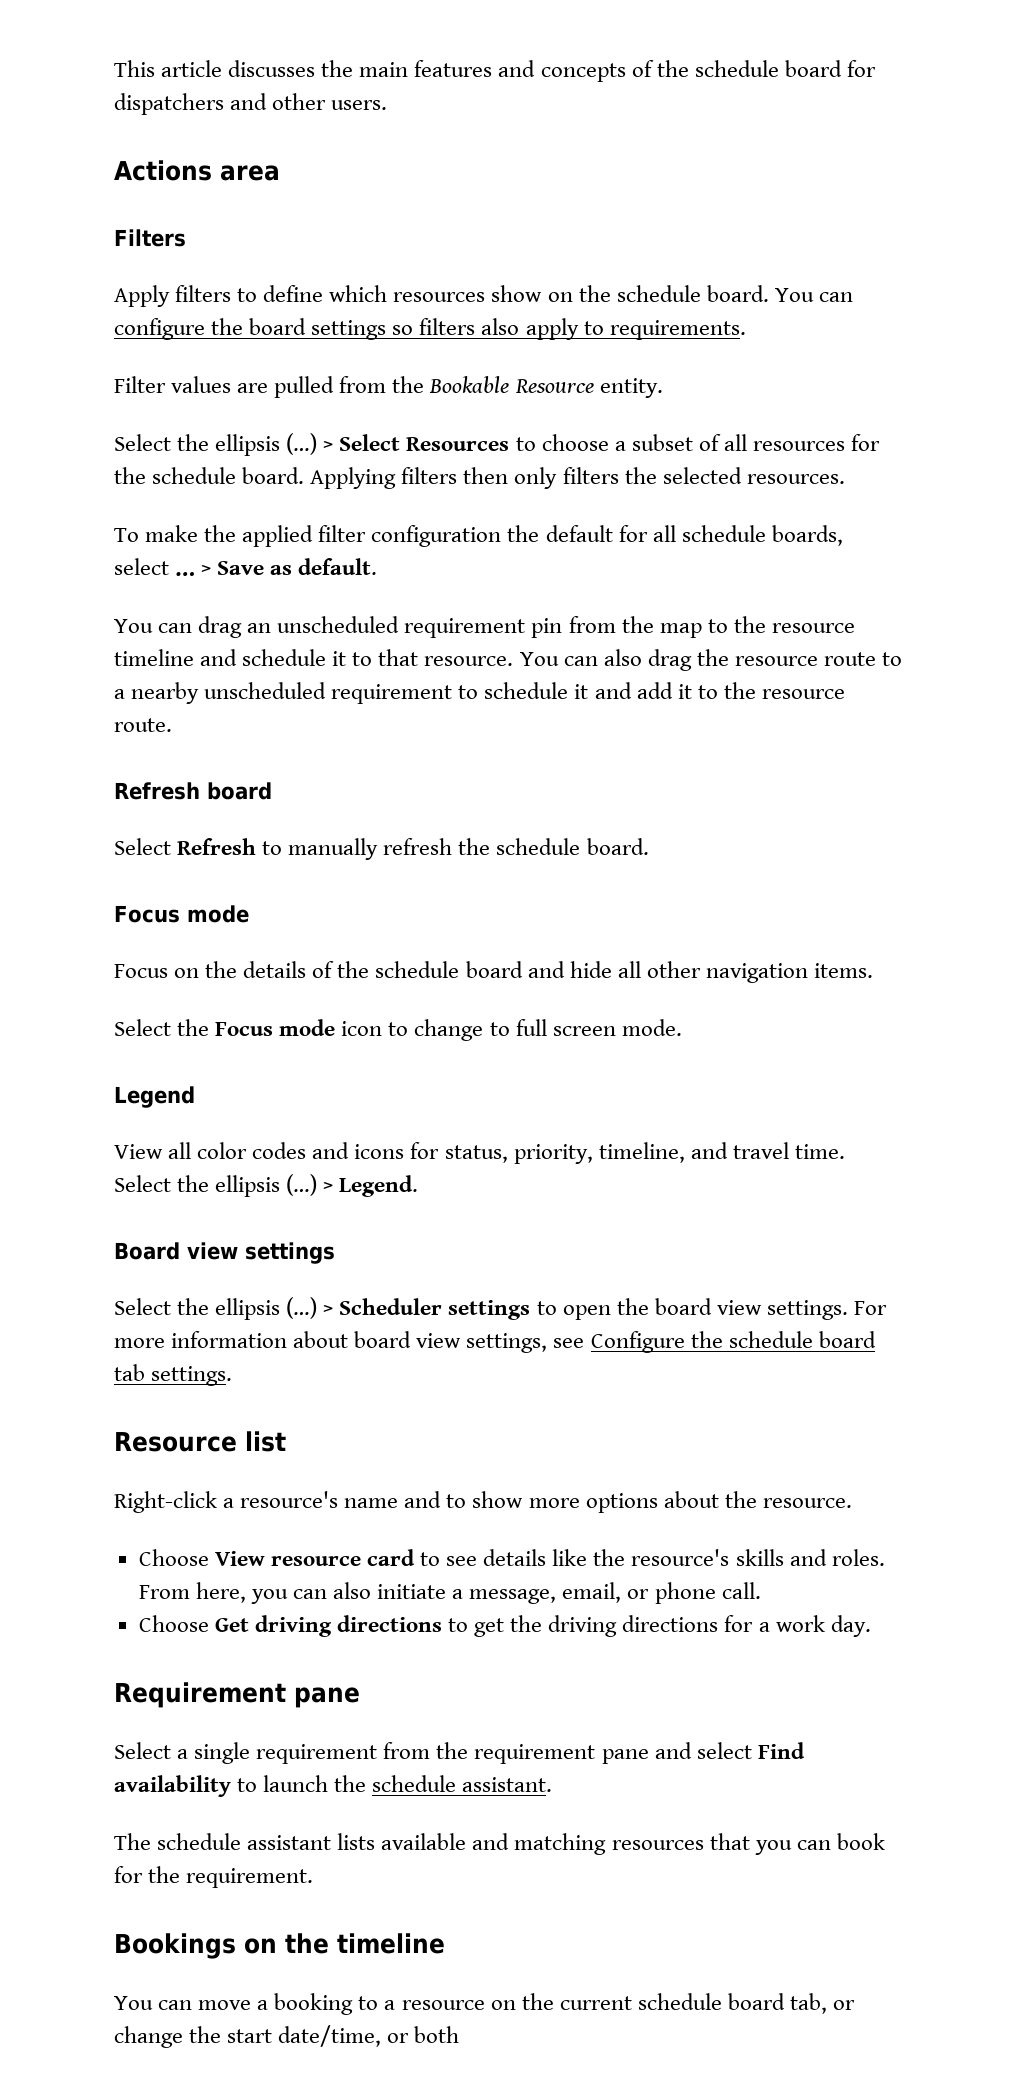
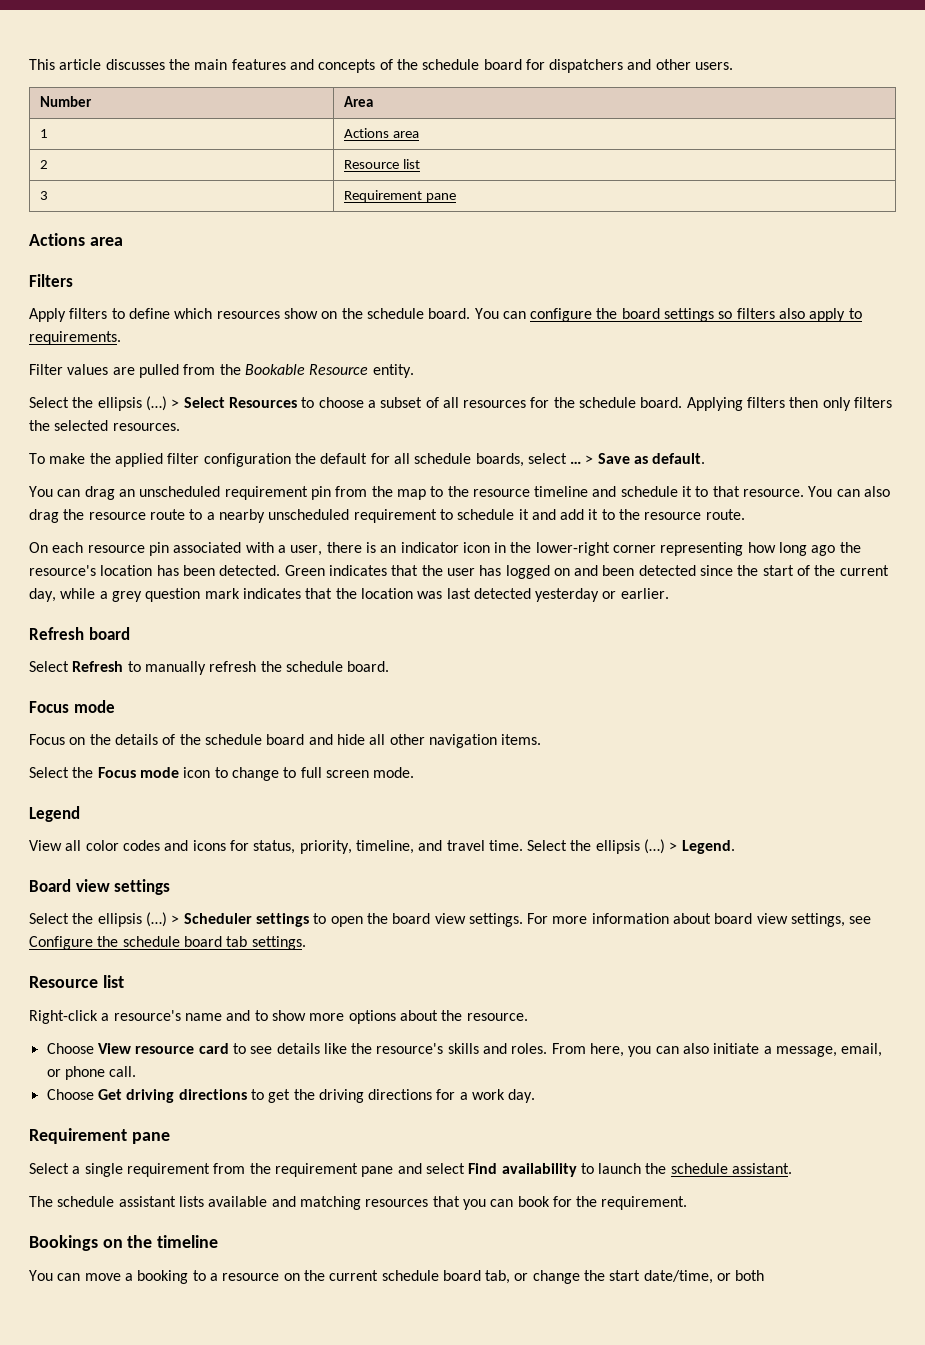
+ Number | Area
+ 1 | Actions area
+ 2 | Resource list
+ 3 | Requirement pane
+ On each resource pin associated with a user, there is an indicator icon in the lower-right corner representing how long ago the resource's location has been detected. Green indicates that the user has logged on and been detected since the start of the current day, while a grey question mark indicates that the location was last detected yesterday or earlier.

